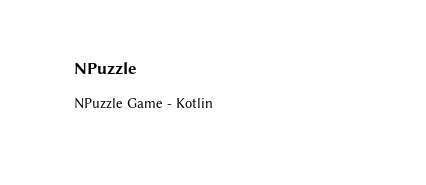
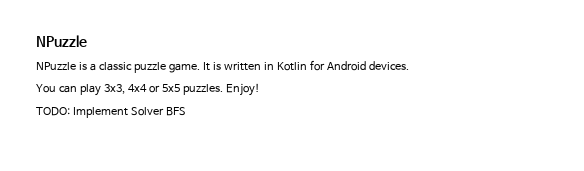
- NPuzzle Game - Kotlin
+ NPuzzle is a classic puzzle game. It is written in Kotlin for Android devices.
+ You can play 3x3, 4x4 or 5x5 puzzles. Enjoy!
+ TODO: Implement Solver BFS

